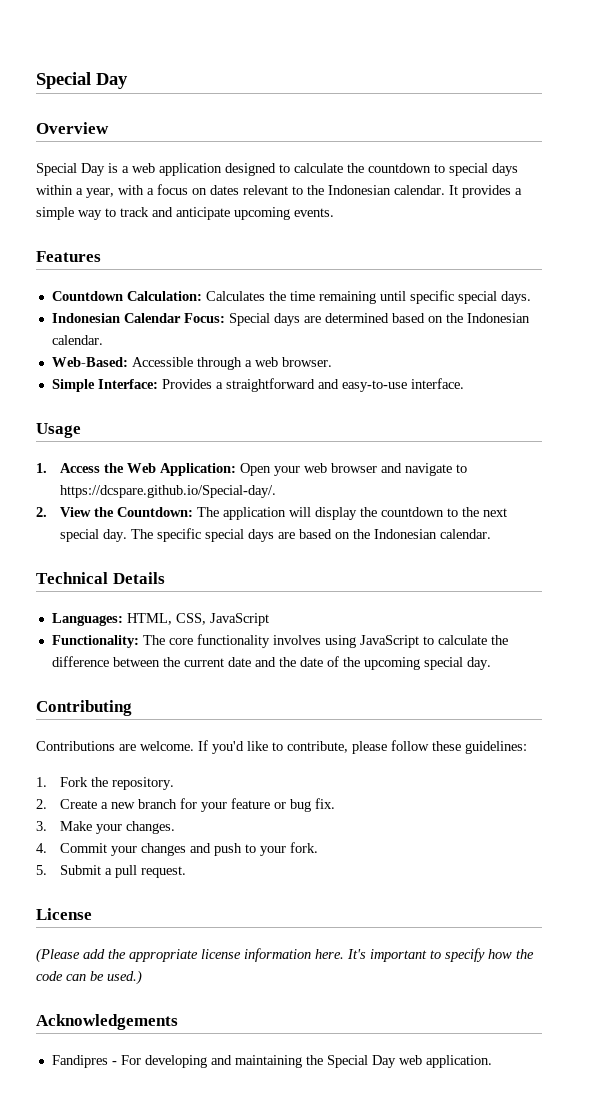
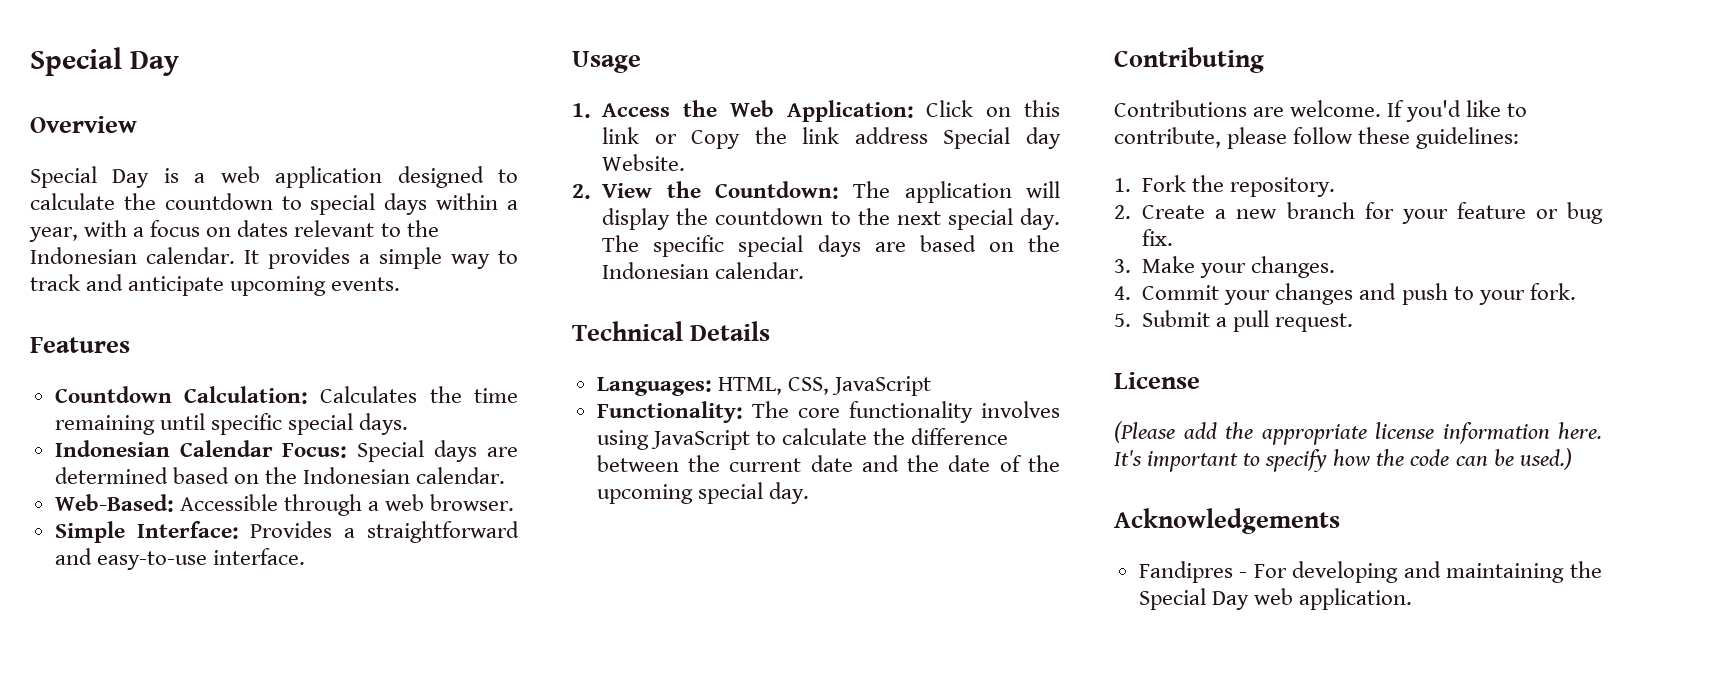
- 1. Access the Web Application: Open your web browser and navigate to https://dcspare.github.io/Special-day/.
+ 1. Access the Web Application: Click on this link or Copy the link address Special day Website.

